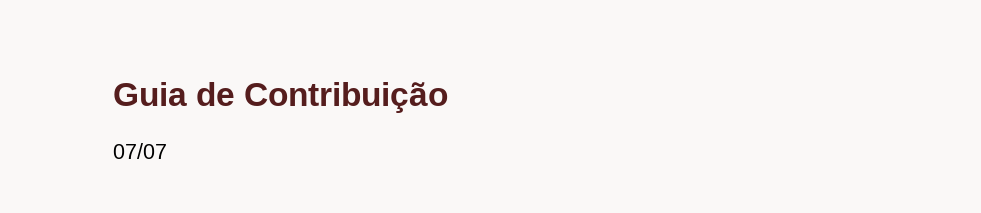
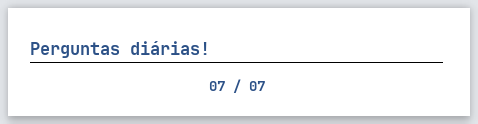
- Guia de Contribuição
- 07/07
+ Perguntas diárias!
+ 07 / 07

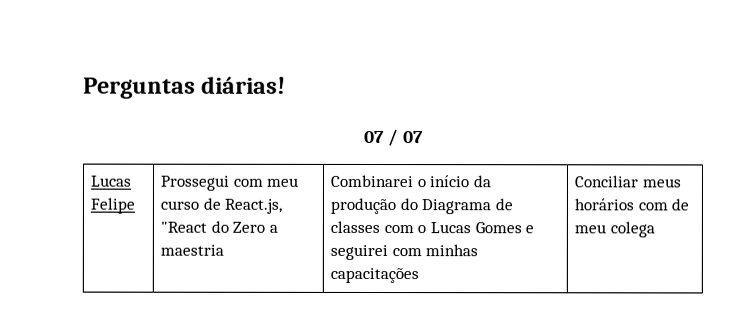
+ Lucas Felipe | Prossegui com meu curso de React.js, "React do Zero a maestria | Combinarei o início da produção do Diagrama de classes com o Lucas Gomes e seguirei com minhas capacitações | Conciliar meus horários com de meu colega

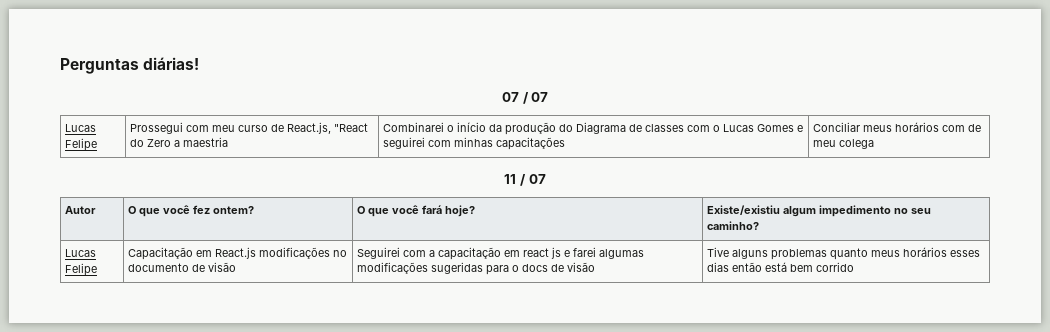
+ 11 / 07
+ Autor | O que você fez ontem? | O que você fará hoje? | Existe/existiu algum impedimento no seu caminho?
+ Lucas Felipe | Capacitação em React.js modificações no documento de visão | Seguirei com a capacitação em react js e farei algumas modificações sugeridas para o docs de visão | Tive alguns problemas quanto meus horários esses dias então está bem corrido

